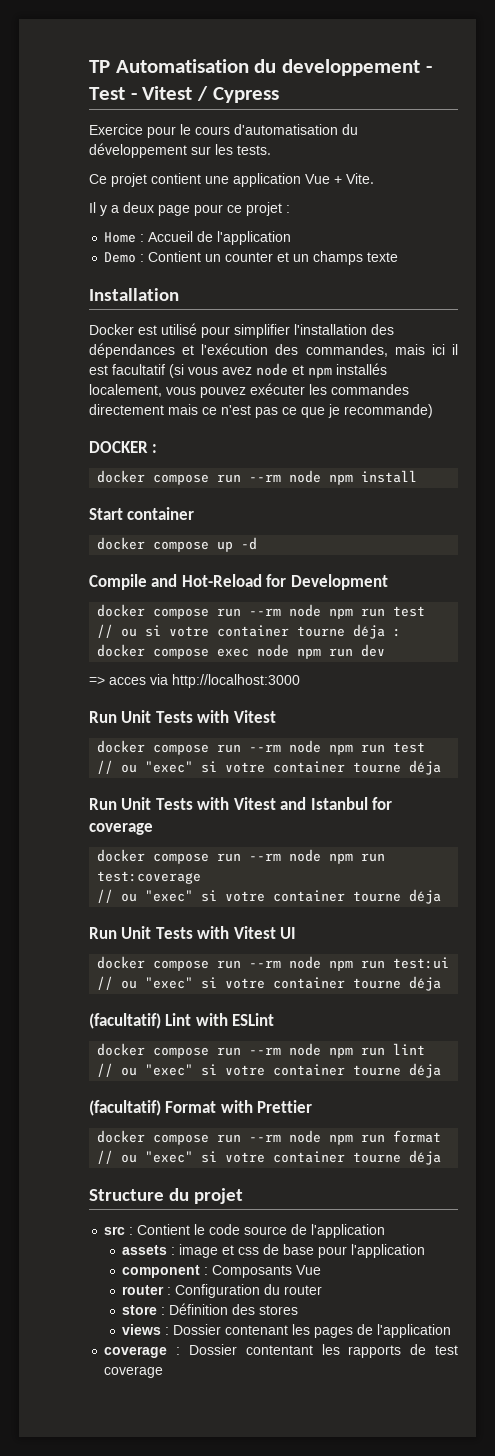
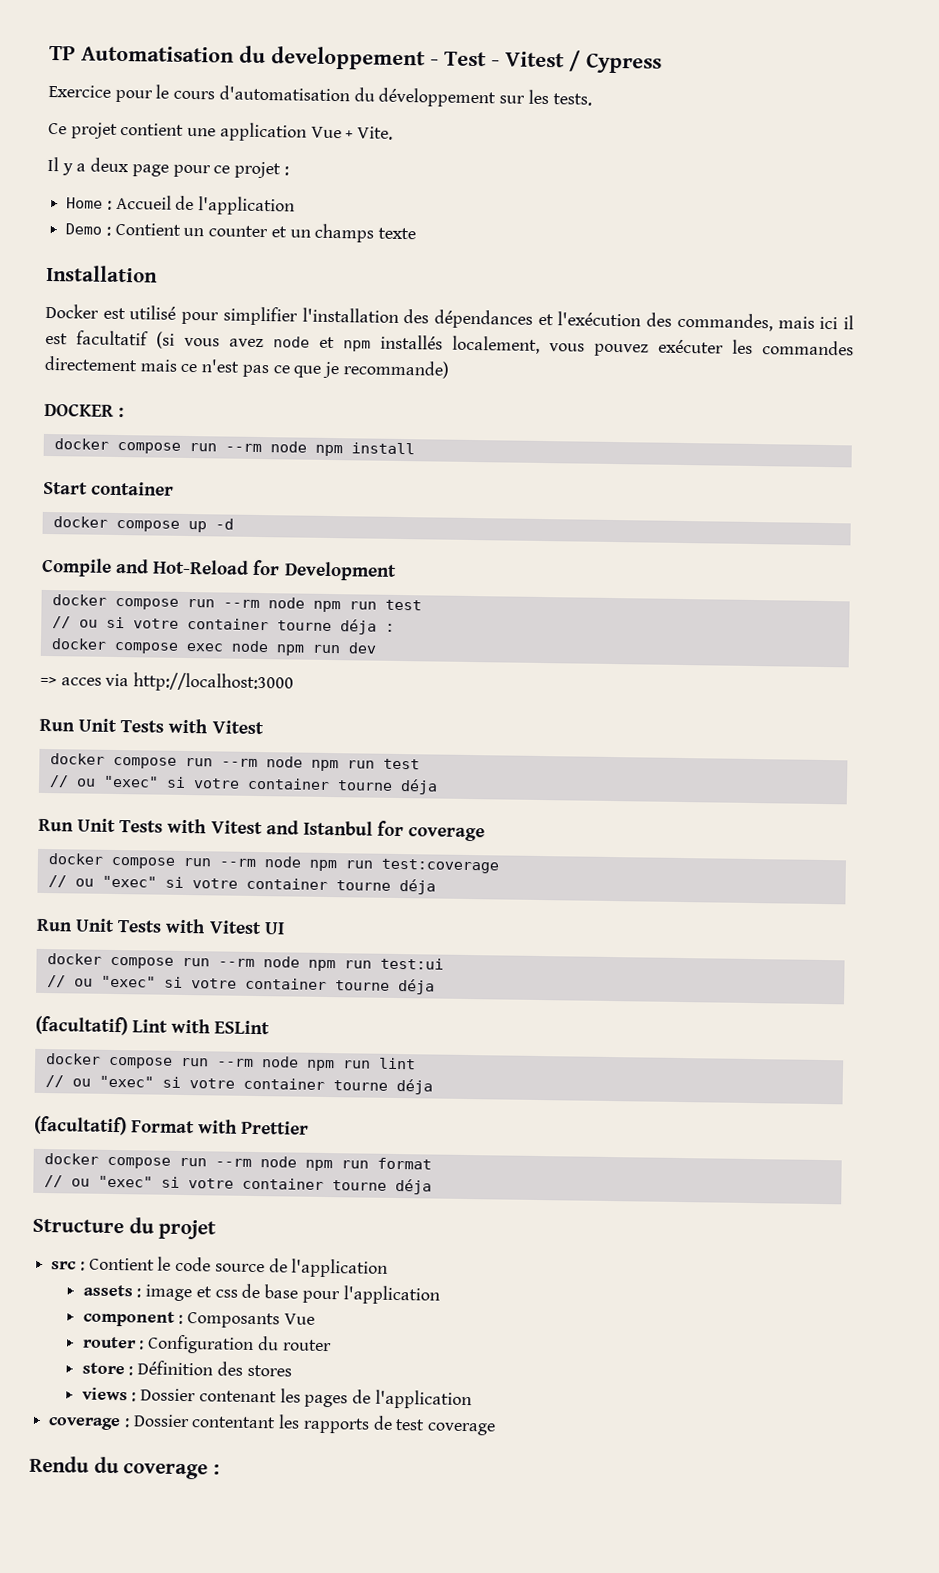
+ Rendu du coverage :

